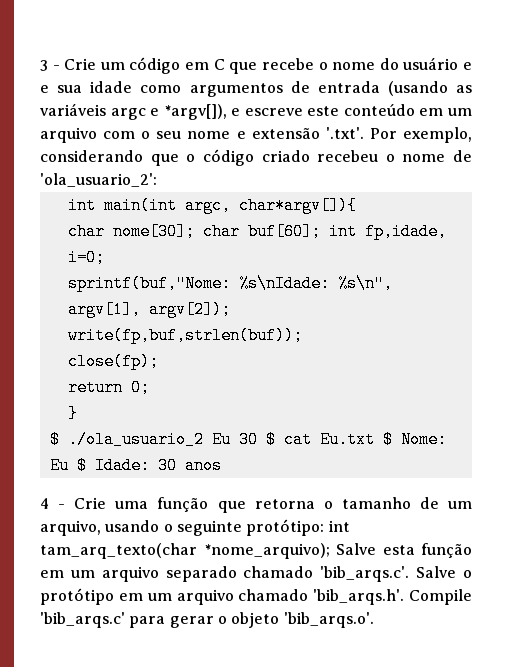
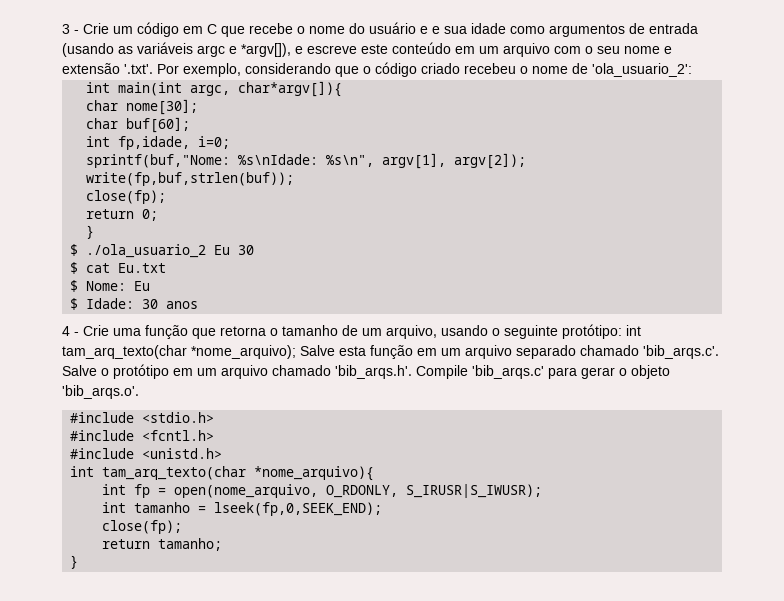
- char nome[30]; char buf[60]; int fp,idade, i=0;
+ char nome[30];
+ char buf[60];
+ int fp,idade, i=0;
- $ ./ola_usuario_2 Eu 30 $ cat Eu.txt $ Nome: Eu $ Idade: 30 anos
+ $ ./ola_usuario_2 Eu 30
+ $ cat Eu.txt
+ $ Nome: Eu
+ $ Idade: 30 anos
+ #include <stdio.h>
+ #include <fcntl.h>
+ #include <unistd.h>
+ int tam_arq_texto(char *nome_arquivo){
+ int fp = open(nome_arquivo, O_RDONLY, S_IRUSR|S_IWUSR);
+ int tamanho = lseek(fp,0,SEEK_END);
+ close(fp);
+ return tamanho;
+ }

